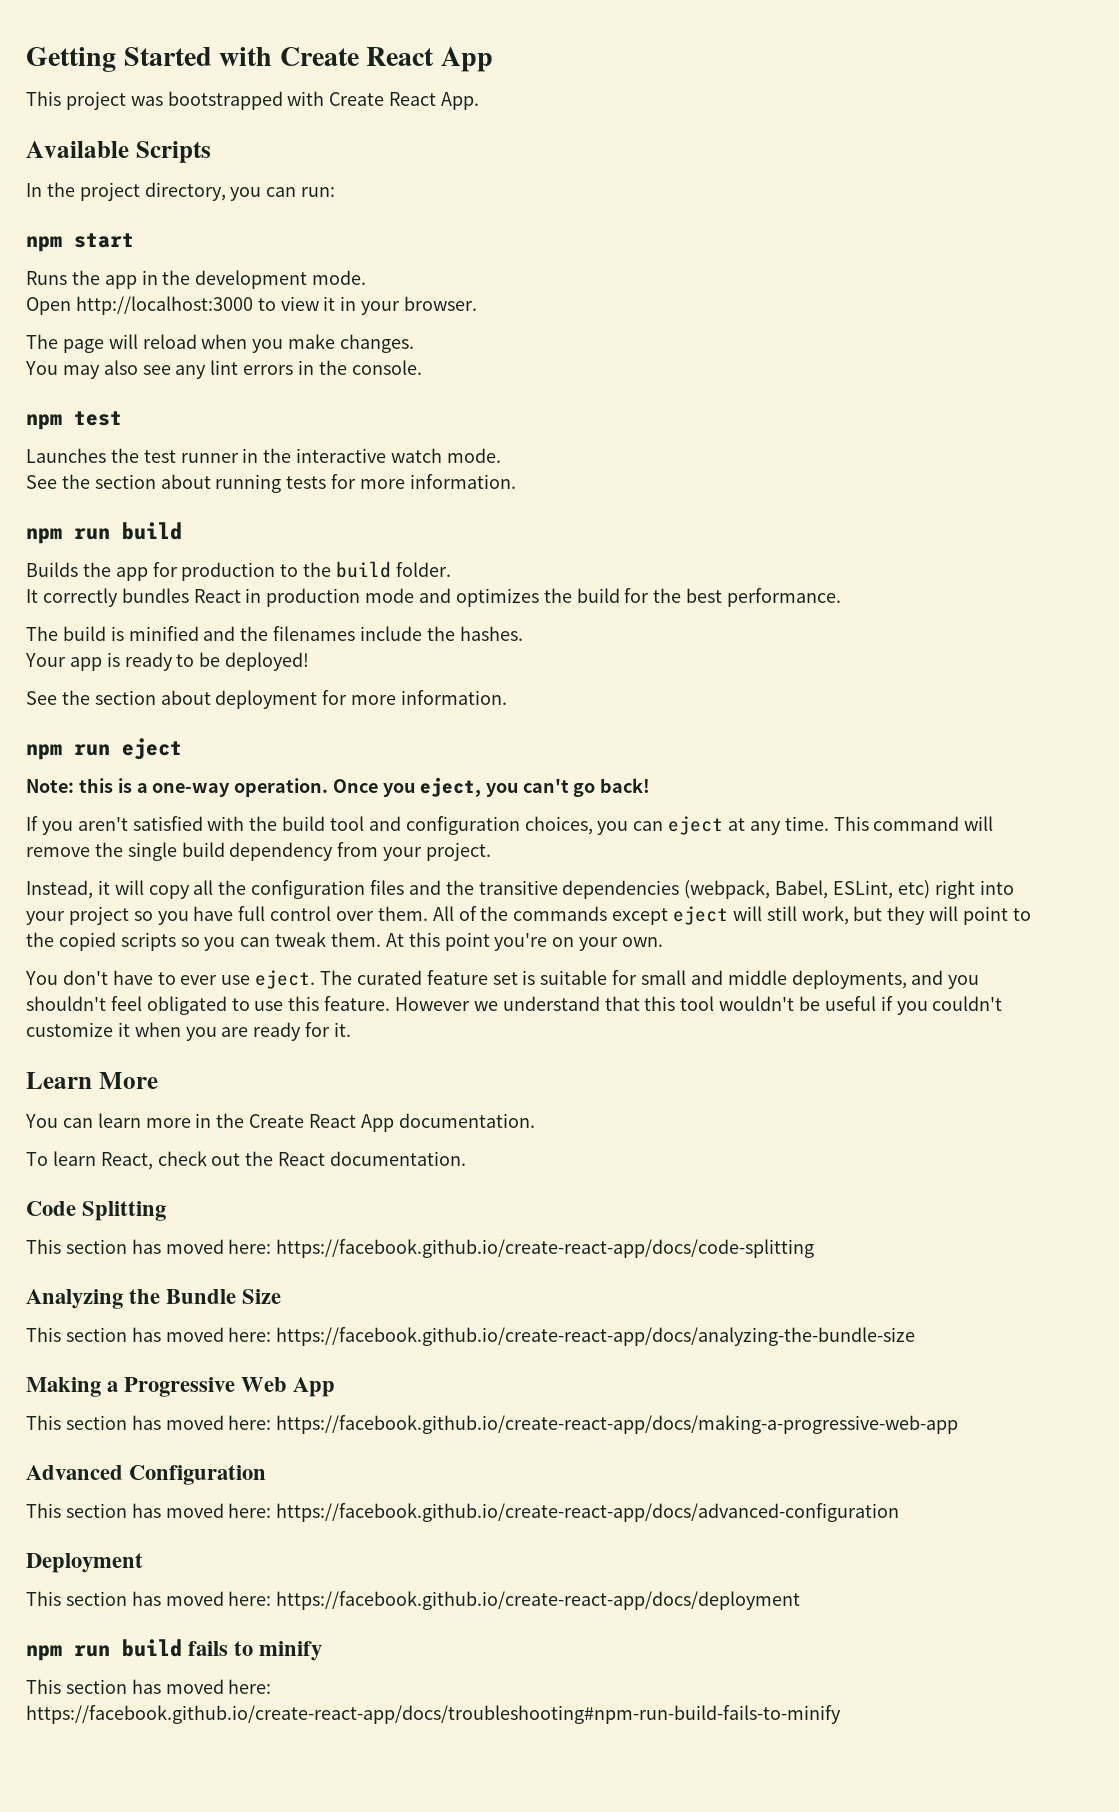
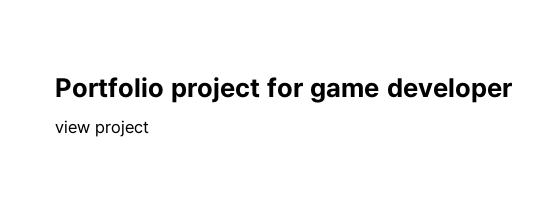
- Getting Started with Create React App
- This project was bootstrapped with Create React App.
- Available Scripts
- In the project directory, you can run:
- npm start
- Runs the app in the development mode.
- Open http://localhost:3000 to view it in your browser.
- The page will reload when you make changes.
- You may also see any lint errors in the console.
- npm test
- Launches the test runner in the interactive watch mode.
- See the section about running tests for more information.
- npm run build
- Builds the app for production to the build folder.
- It correctly bundles React in production mode and optimizes the build for the best performance.
- The build is minified and the filenames include the hashes.
- Your app is ready to be deployed!
- See the section about deployment for more information.
- npm run eject
- Note: this is a one-way operation. Once you eject, you can't go back!
- If you aren't satisfied with the build tool and configuration choices, you can eject at any time. This command will remove the single build dependency from your project.
- Instead, it will copy all the configuration files and the transitive dependencies (webpack, Babel, ESLint, etc) right into your project so you have full control over them. All of the commands except eject will still work, but they will point to the copied scripts so you can tweak them. At this point you're on your own.
- You don't have to ever use eject. The curated feature set is suitable for small and middle deployments, and you shouldn't feel obligated to use this feature. However we understand that this tool wouldn't be useful if you couldn't customize it when you are ready for it.
- Learn More
- You can learn more in the Create React App documentation.
- To learn React, check out the React documentation.
- Code Splitting
- This section has moved here: https://facebook.github.io/create-react-app/docs/code-splitting
- Analyzing the Bundle Size
- This section has moved here: https://facebook.github.io/create-react-app/docs/analyzing-the-bundle-size
- Making a Progressive Web App
- This section has moved here: https://facebook.github.io/create-react-app/docs/making-a-progressive-web-app
- Advanced Configuration
- This section has moved here: https://facebook.github.io/create-react-app/docs/advanced-configuration
- Deployment
- This section has moved here: https://facebook.github.io/create-react-app/docs/deployment
- npm run build fails to minify
- This section has moved here: https://facebook.github.io/create-react-app/docs/troubleshooting#npm-run-build-fails-to-minify
+ Portfolio project for game developer
+ view project

